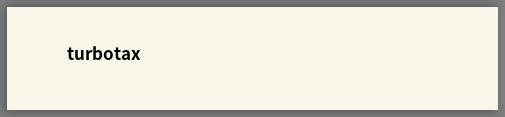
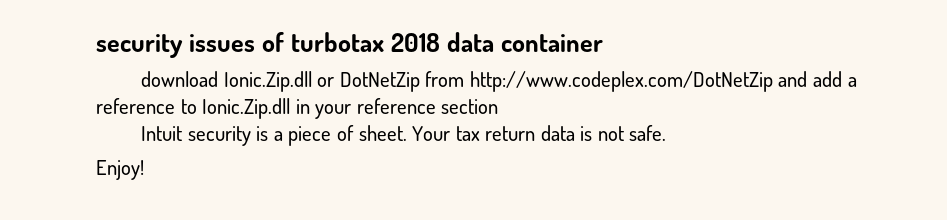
- turbotax
+ security issues of turbotax 2018 data container
+ download Ionic.Zip.dll or DotNetZip from http://www.codeplex.com/DotNetZip and add a reference to Ionic.Zip.dll in your reference section
+ Intuit security is a piece of sheet. Your tax return data is not safe.
+ Enjoy!

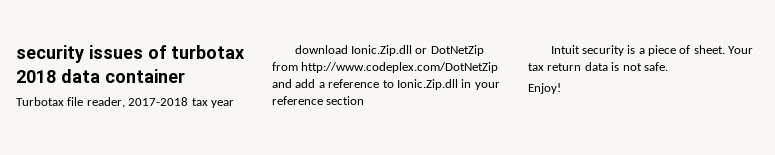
+ Turbotax file reader, 2017-2018 tax year

